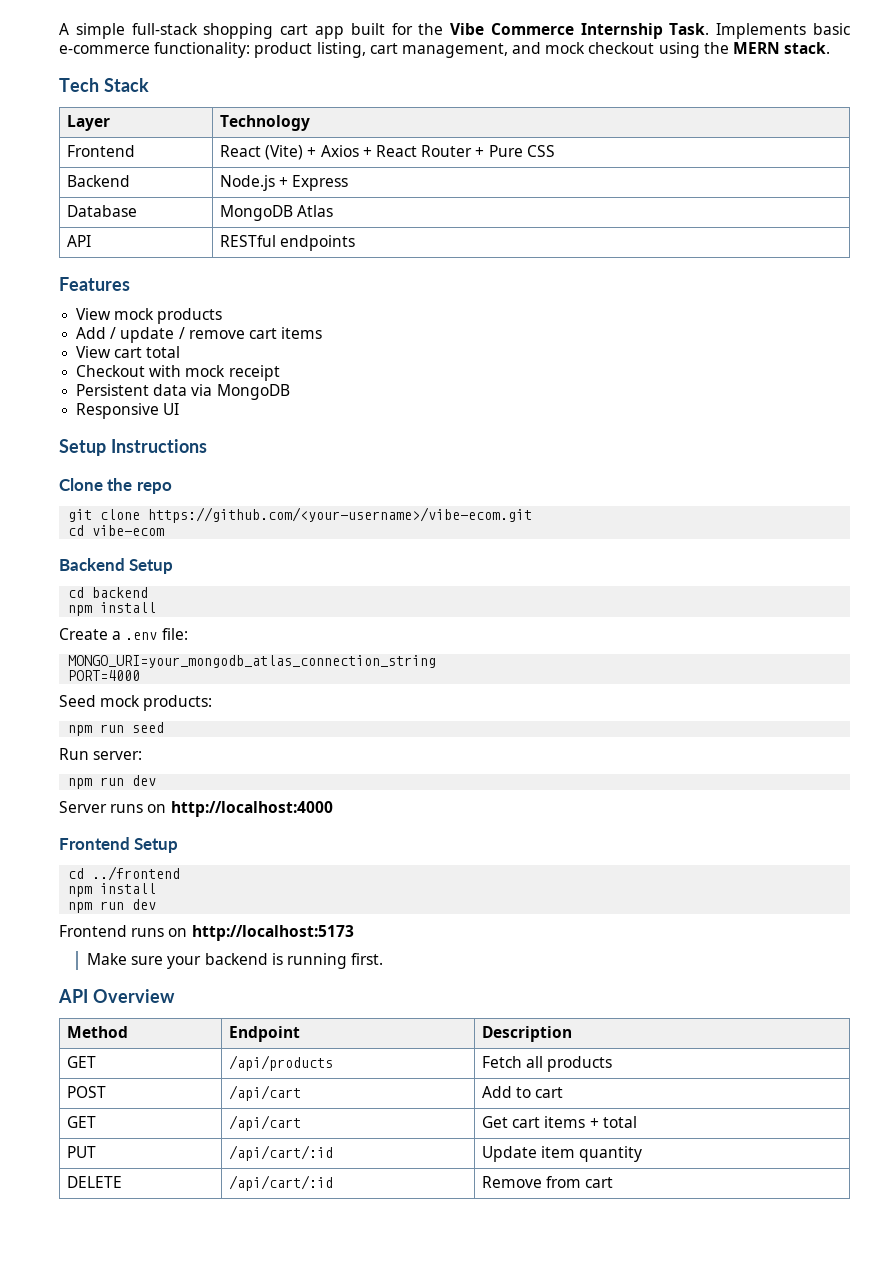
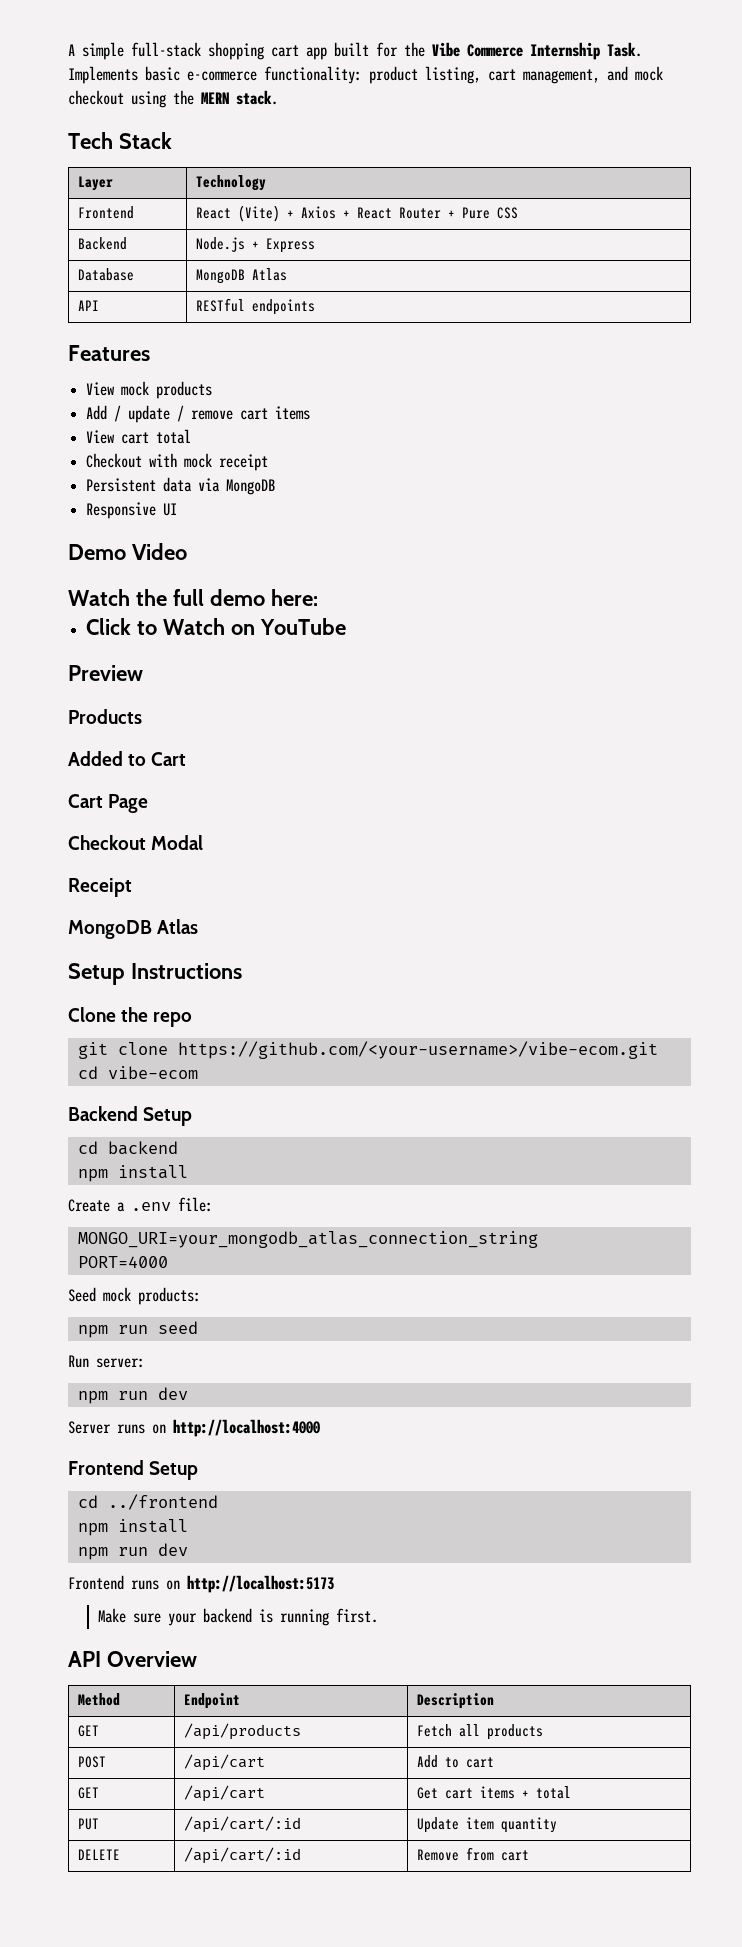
+ Demo Video
+ Watch the full demo here:
+ Click to Watch on YouTube
+ Preview
+ Products
+ Added to Cart
+ Cart Page
+ Checkout Modal
+ Receipt
+ MongoDB Atlas

